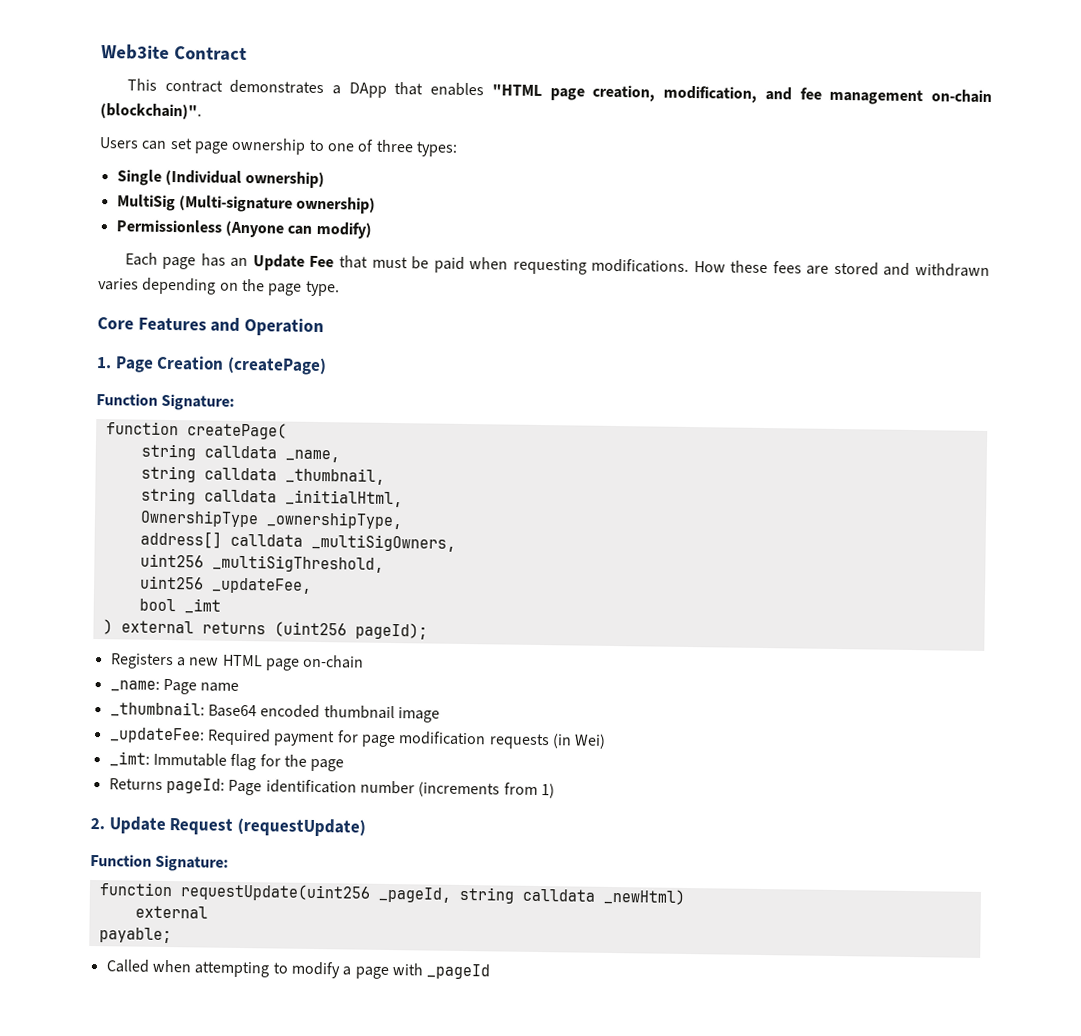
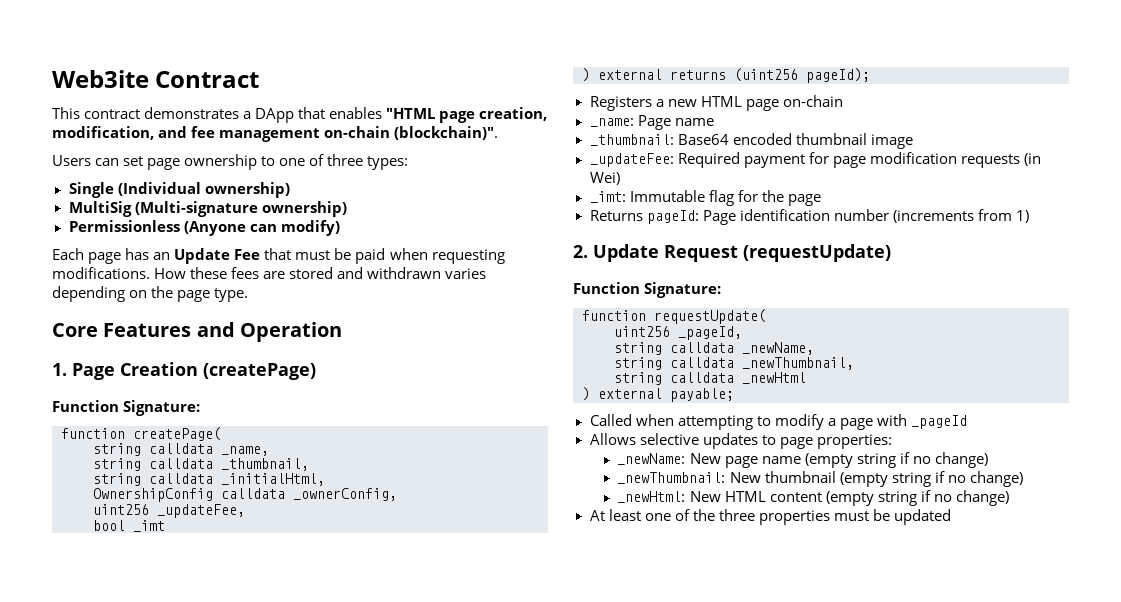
- OwnershipType _ownershipType,
- address[] calldata _multiSigOwners,
- uint256 _multiSigThreshold,
+ OwnershipConfig calldata _ownerConfig,
- function requestUpdate(uint256 _pageId, string calldata _newHtml)
- external
- payable;
+ function requestUpdate(
+ uint256 _pageId,
+ string calldata _newName,
+ string calldata _newThumbnail,
+ string calldata _newHtml
+ ) external payable;
+ Allows selective updates to page properties:
+ _newName: New page name (empty string if no change)
+ _newThumbnail: New thumbnail (empty string if no change)
+ _newHtml: New HTML content (empty string if no change)
+ At least one of the three properties must be updated

